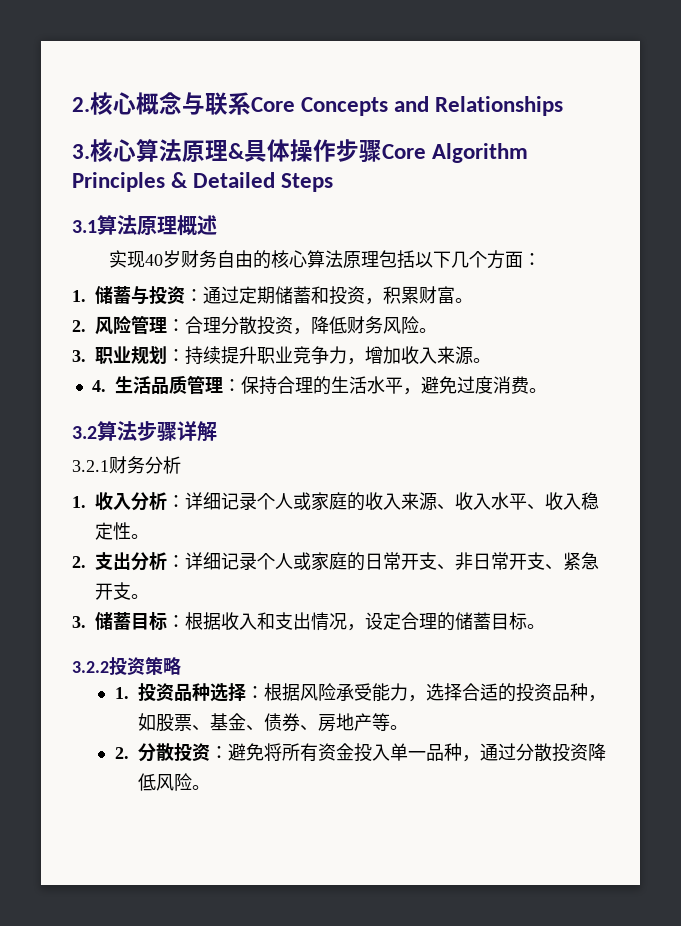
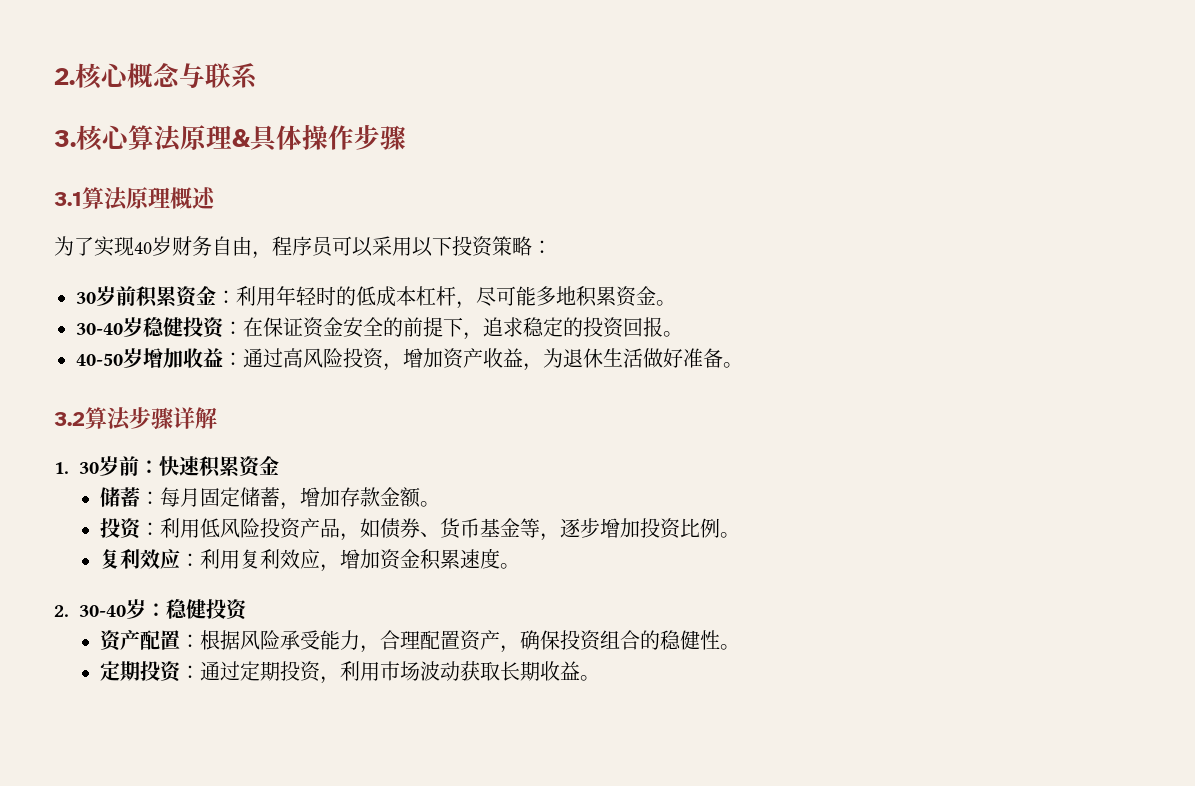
- 2.核心概念与联系Core Concepts and Relationships
+ 2.核心概念与联系
- 3.核心算法原理&具体操作步骤Core Algorithm Principles & Detailed Steps
+ 3.核心算法原理&具体操作步骤
- 实现40岁财务自由的核心算法原理包括以下几个方面：
- 1.储蓄与投资：通过定期储蓄和投资，积累财富。
- 2.风险管理：合理分散投资，降低财务风险。
- 3.职业规划：持续提升职业竞争力，增加收入来源。
- 4.生活品质管理：保持合理的生活水平，避免过度消费。
+ 为了实现40岁财务自由，程序员可以采用以下投资策略：
+ 30岁前积累资金：利用年轻时的低成本杠杆，尽可能多地积累资金。
+ 30-40岁稳健投资：在保证资金安全的前提下，追求稳定的投资回报。
+ 40-50岁增加收益：通过高风险投资，增加资产收益，为退休生活做好准备。
- 3.2.1财务分析
- 1.收入分析：详细记录个人或家庭的收入来源、收入水平、收入稳定性。
- 2.支出分析：详细记录个人或家庭的日常开支、非日常开支、紧急开支。
- 3.储蓄目标：根据收入和支出情况，设定合理的储蓄目标。
- 3.2.2投资策略
- 1.投资品种选择：根据风险承受能力，选择合适的投资品种，如股票、基金、债券、房地产等。
- 2.分散投资：避免将所有资金投入单一品种，通过分散投资降低风险。
+ 1. 30岁前：快速积累资金
+ 储蓄：每月固定储蓄，增加存款金额。
+ 投资：利用低风险投资产品，如债券、货币基金等，逐步增加投资比例。
+ 复利效应：利用复利效应，增加资金积累速度。
+ 2. 30-40岁：稳健投资
+ 资产配置：根据风险承受能力，合理配置资产，确保投资组合的稳健性。
+ 定期投资：通过定期投资，利用市场波动获取长期收益。

